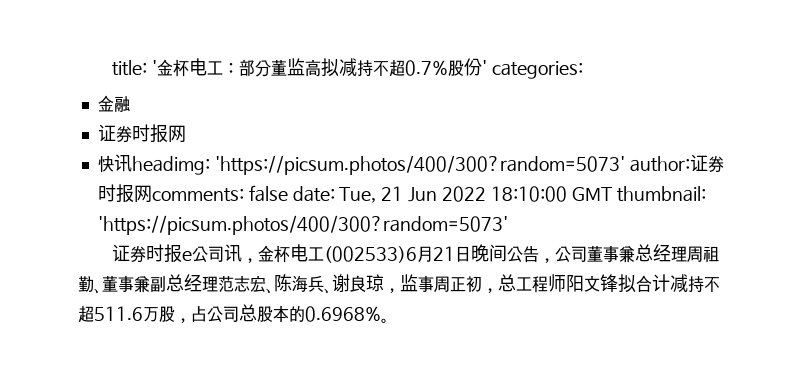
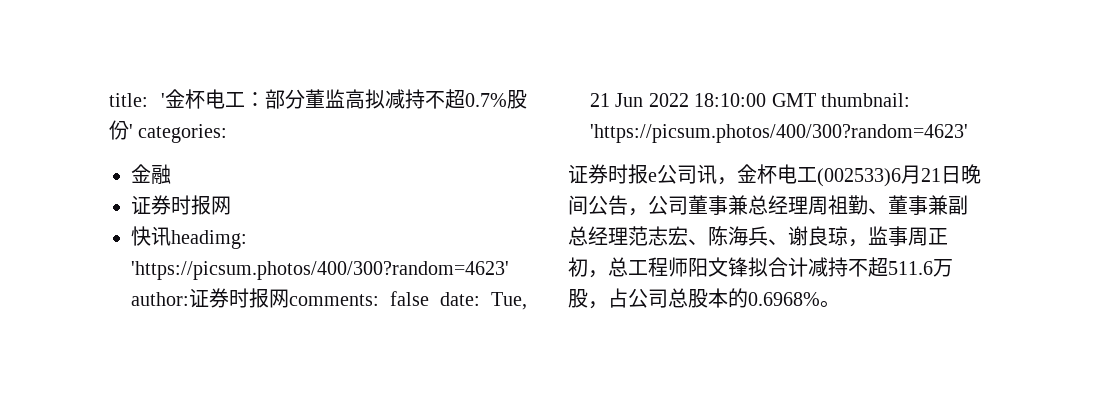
- 快讯headimg: 'https://picsum.photos/400/300?random=5073' author:证券时报网comments: false date: Tue, 21 Jun 2022 18:10:00 GMT thumbnail: 'https://picsum.photos/400/300?random=5073'
+ 快讯headimg: 'https://picsum.photos/400/300?random=4623' author:证券时报网comments: false date: Tue, 21 Jun 2022 18:10:00 GMT thumbnail: 'https://picsum.photos/400/300?random=4623'

